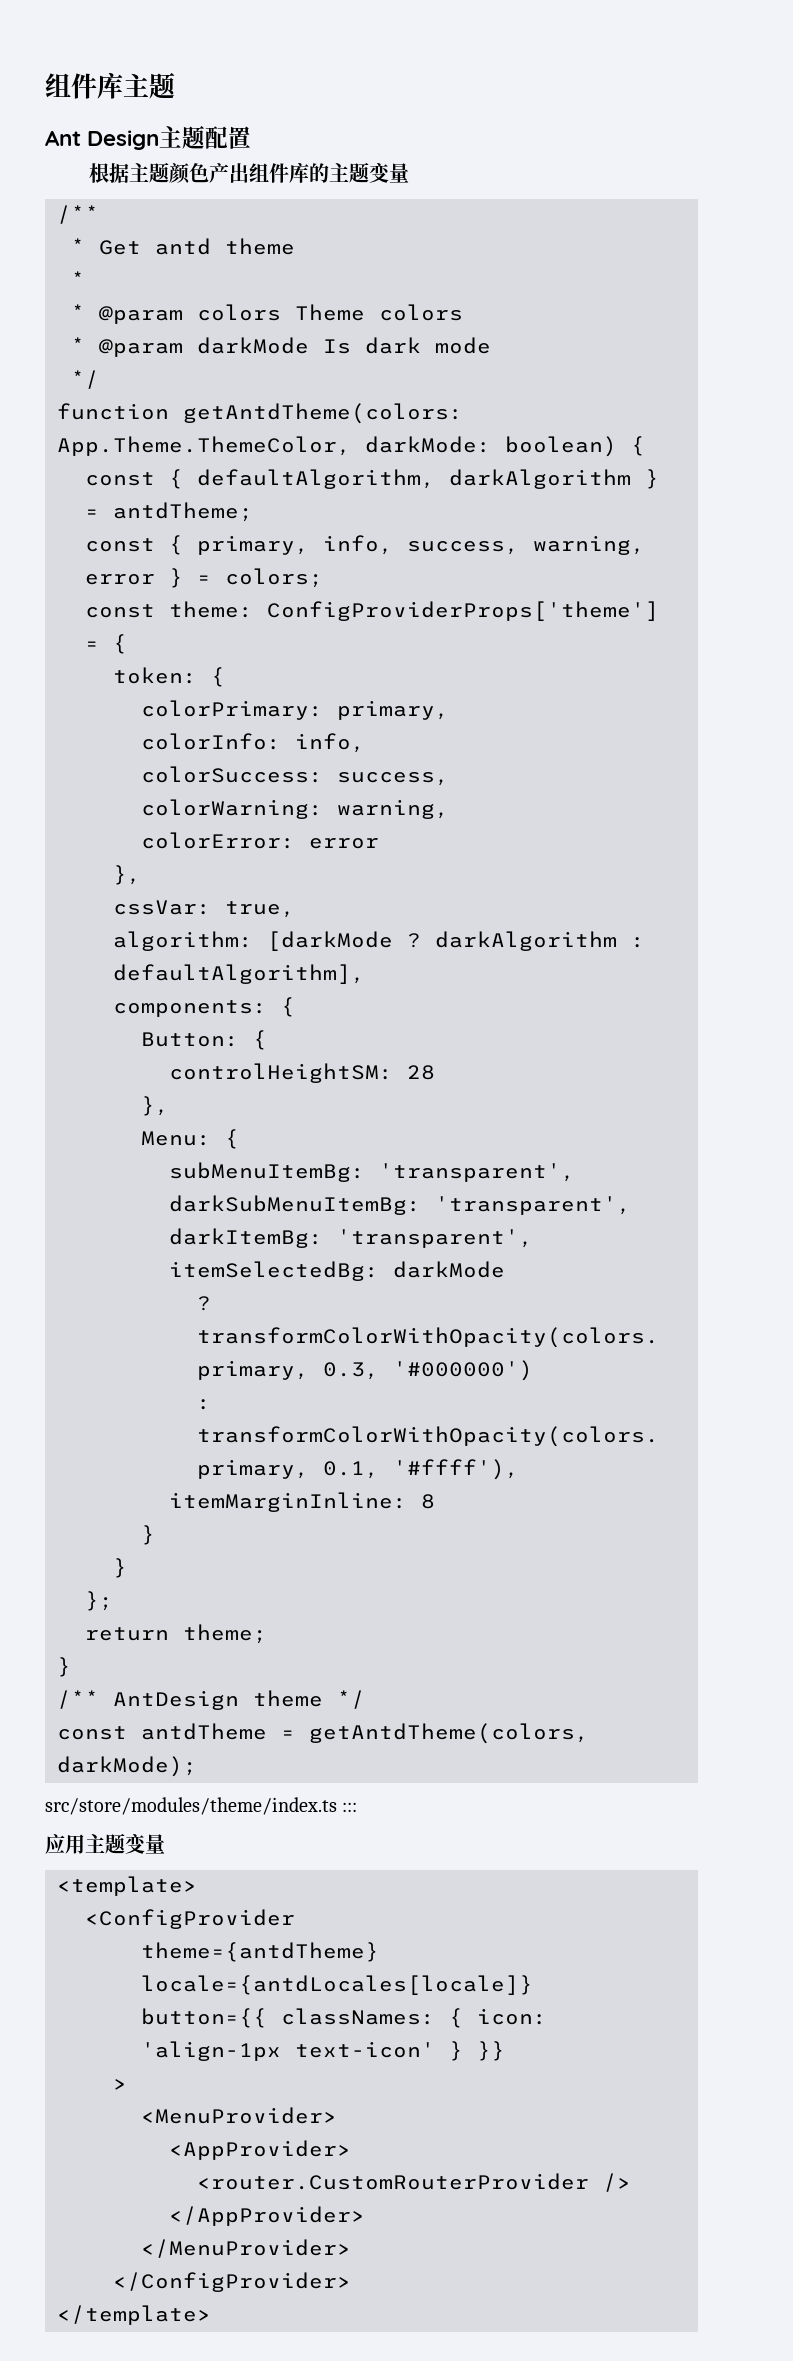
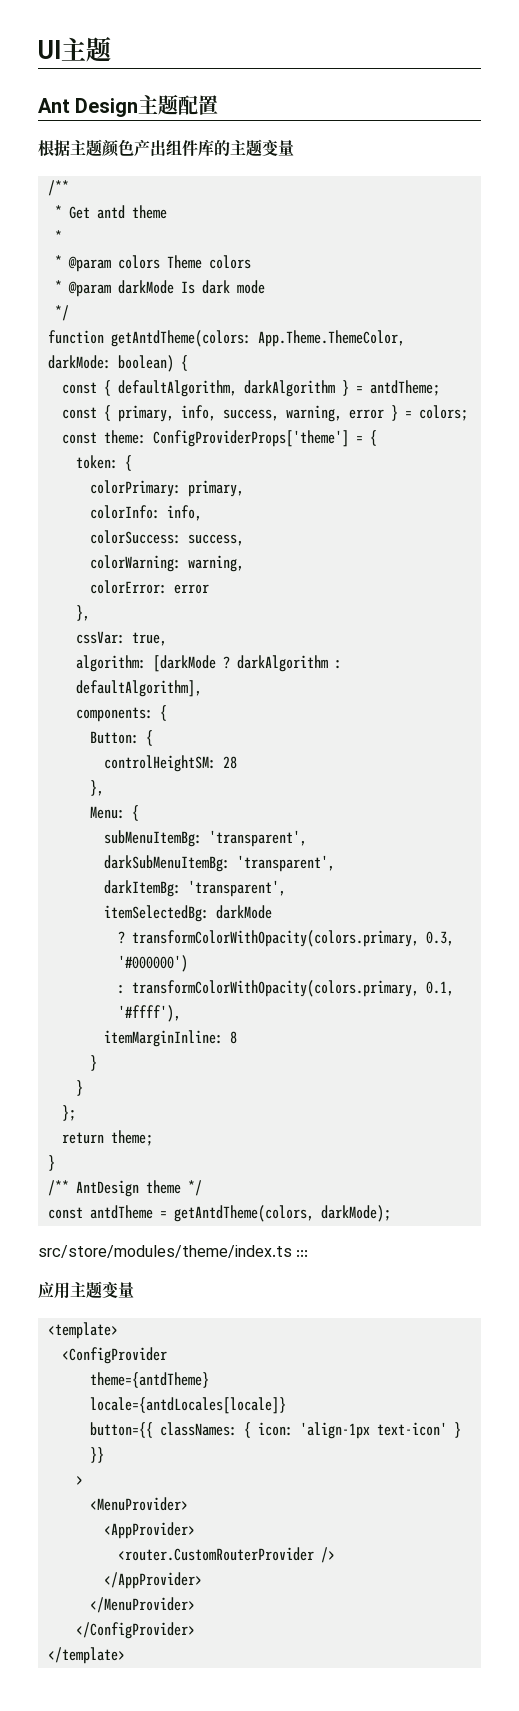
- 组件库主题
+ UI主题

